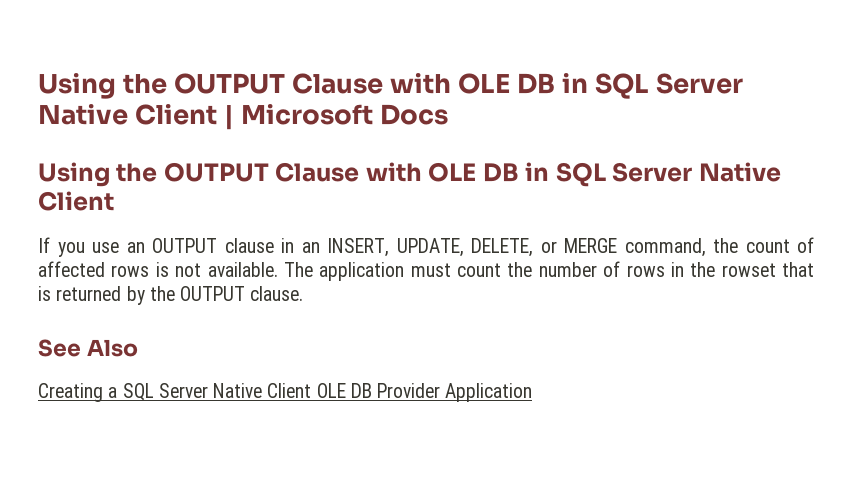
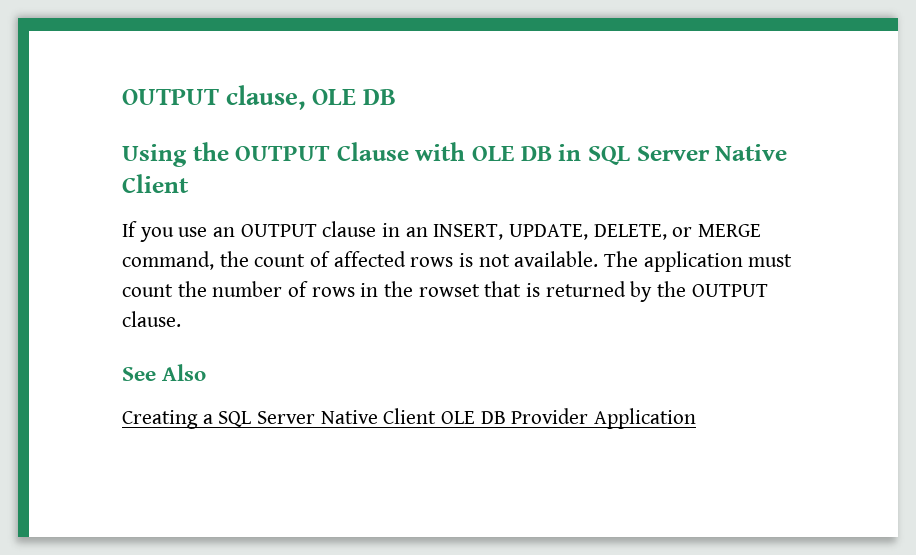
- Using the OUTPUT Clause with OLE DB in SQL Server Native Client | Microsoft Docs
+ OUTPUT clause, OLE DB

